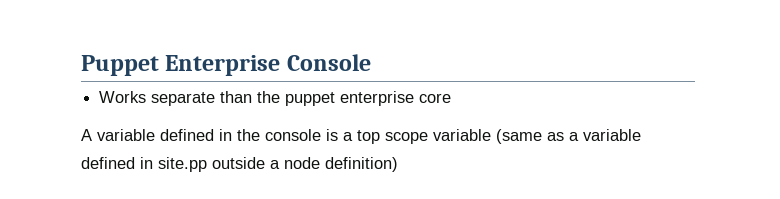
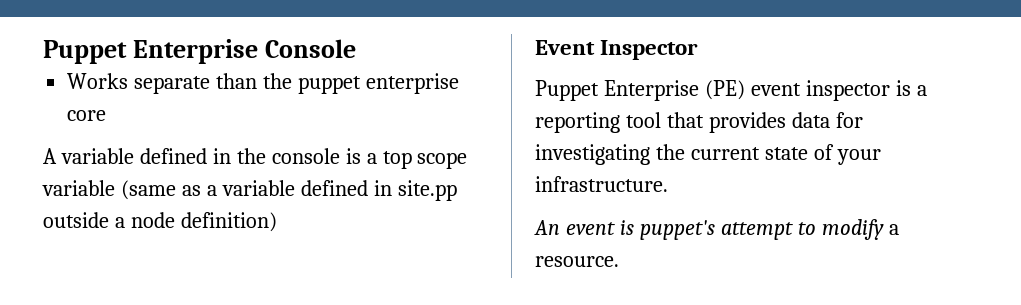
+ Event Inspector
+ Puppet Enterprise (PE) event inspector is a reporting tool that provides data for investigating the current state of your infrastructure.
+ An event is puppet's attempt to modify a resource.

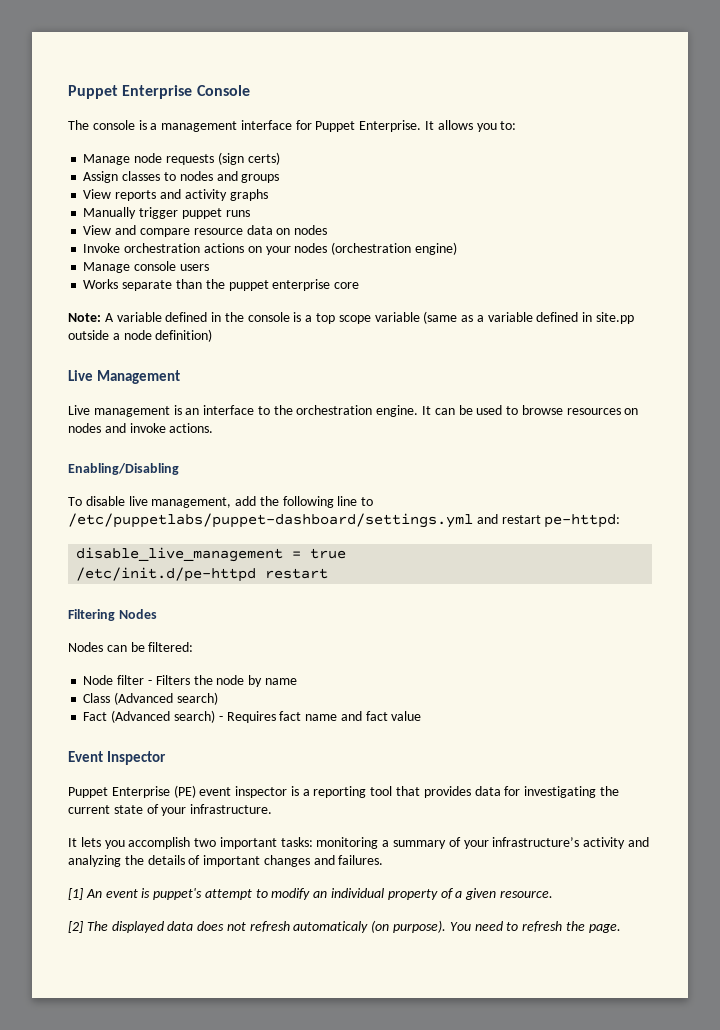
+ The console is a management interface for Puppet Enterprise. It allows you to:
+ Manage node requests (sign certs)
+ Assign classes to nodes and groups
+ View reports and activity graphs
+ Manually trigger puppet runs
+ View and compare resource data on nodes
+ Invoke orchestration actions on your nodes (orchestration engine)
+ Manage console users
- A variable defined in the console is a top scope variable (same as a variable defined in site.pp outside a node definition)
+ Note: A variable defined in the console is a top scope variable (same as a variable defined in site.pp outside a node definition)
+ Live Management
+ Live management is an interface to the orchestration engine. It can be used to browse resources on nodes and invoke actions.
+ Enabling/Disabling
+ To disable live management, add the following line to /etc/puppetlabs/puppet-dashboard/settings.yml and restart pe-httpd:
+ disable_live_management = true
+ /etc/init.d/pe-httpd restart
+ Filtering Nodes
+ Nodes can be filtered:
+ Node filter - Filters the node by name
+ Class (Advanced search)
+ Fact (Advanced search) - Requires fact name and fact value
- An event is puppet's attempt to modify a resource.
+ It lets you accomplish two important tasks: monitoring a summary of your infrastructure’s activity and analyzing the details of important changes and failures.
+ [1] An event is puppet's attempt to modify an individual property of a given resource.
+ [2] The displayed data does not refresh automaticaly (on purpose). You need to refresh the page.

